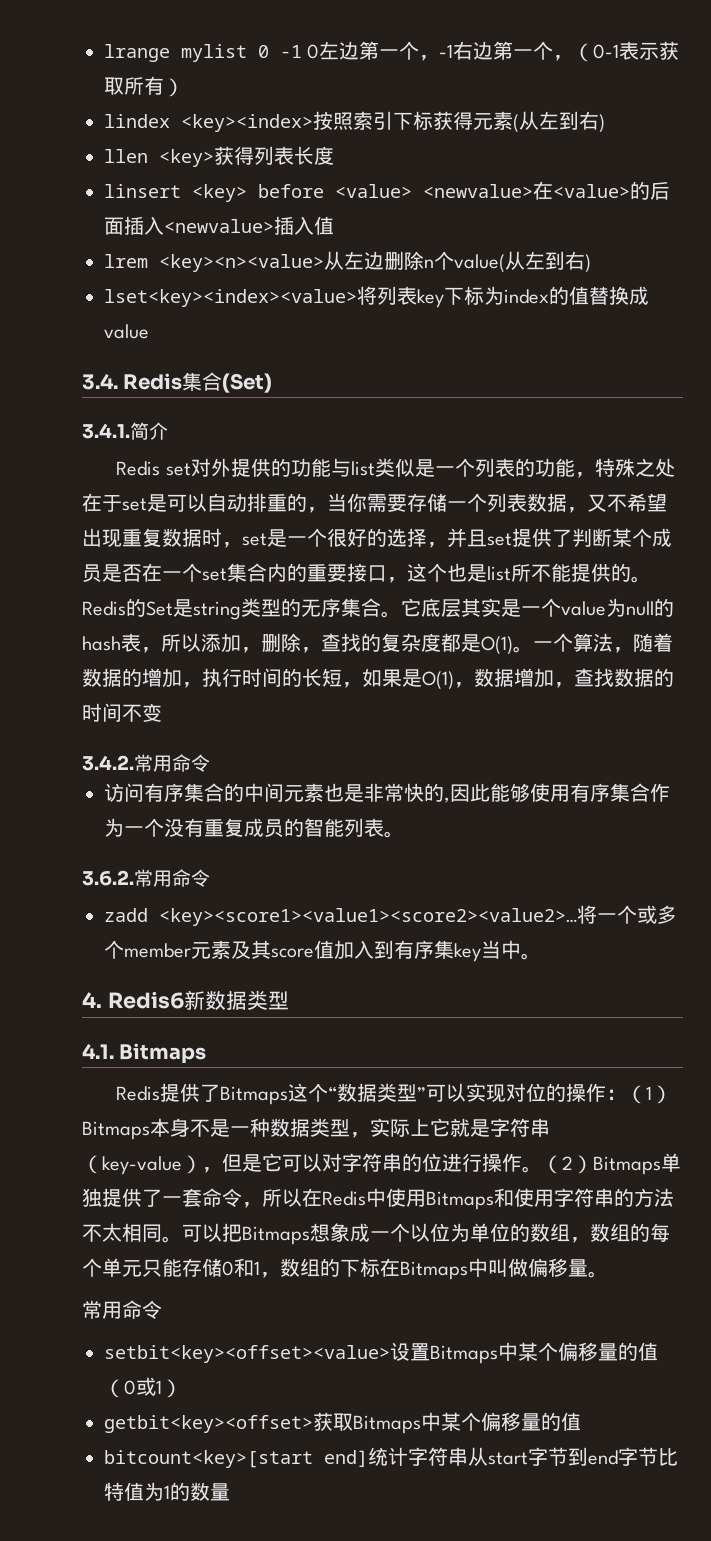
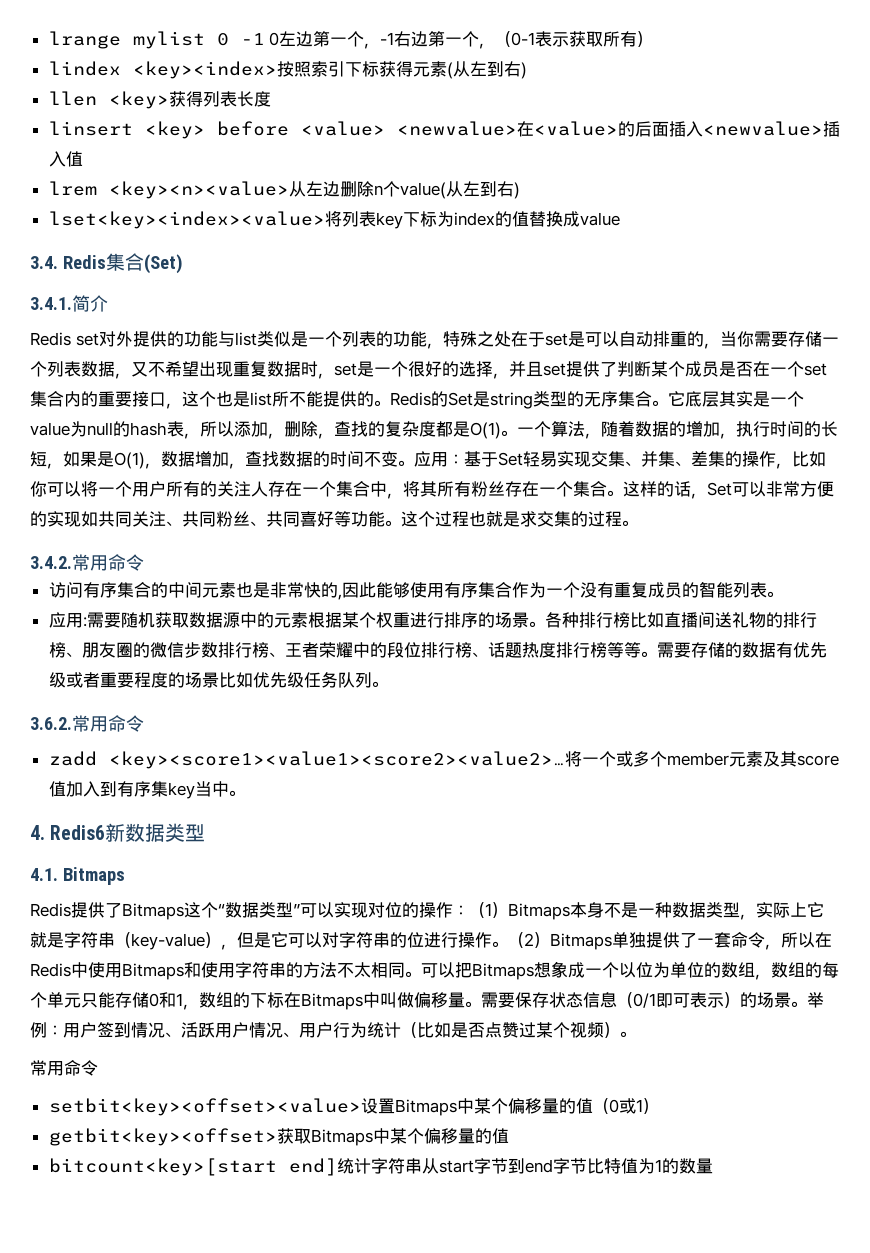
- 一个算法，随着数据的增加，执行时间的长短，如果是O(1)，数据增加，查找数据的时间不变
+ 一个算法，随着数据的增加，执行时间的长短，如果是O(1)，数据增加，查找数据的时间不变。应用：基于Set轻易实现交集、并集、差集的操作，比如你可以将一个用户所有的关注人存在一个集合中，将其所有粉丝存在一个集合。这样的话，Set可以非常方便的实现如共同关注、共同粉丝、共同喜好等功能。这个过程也就是求交集的过程。
+ 应用:需要随机获取数据源中的元素根据某个权重进行排序的场景。各种排行榜比如直播间送礼物的排行榜、朋友圈的微信步数排行榜、王者荣耀中的段位排行榜、话题热度排行榜等等。需要存储的数据有优先级或者重要程度的场景比如优先级任务队列。
+ 需要保存状态信息（0/1即可表示）的场景。举例：用户签到情况、活跃用户情况、用户行为统计（比如是否点赞过某个视频）。

